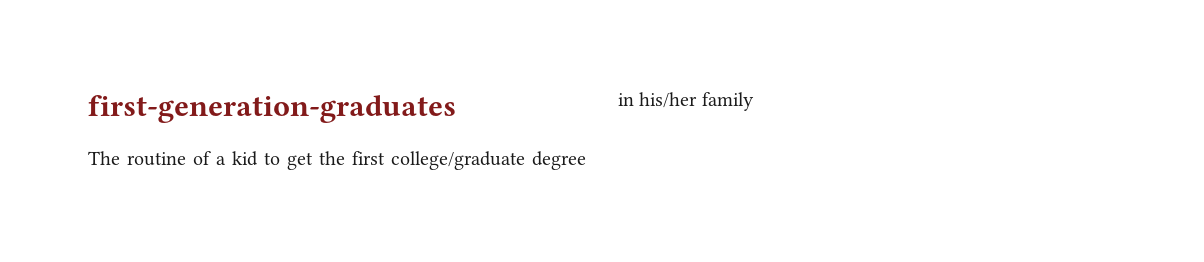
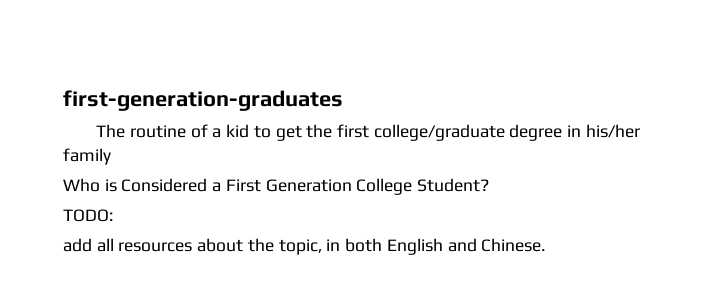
+ Who is Considered a First Generation College Student?
+ TODO:
+ add all resources about the topic, in both English and Chinese.

